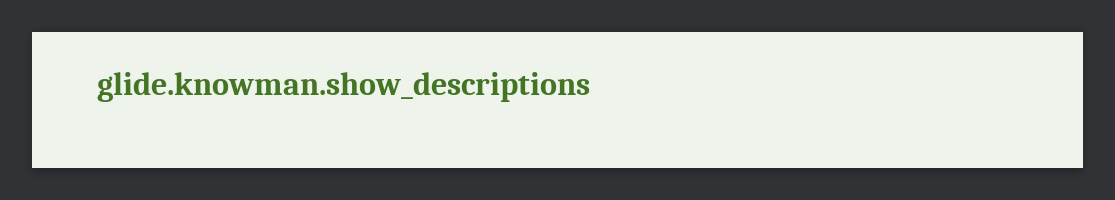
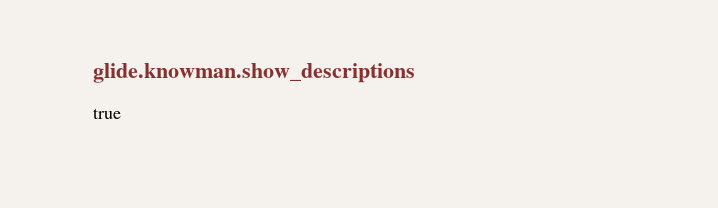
+ true

